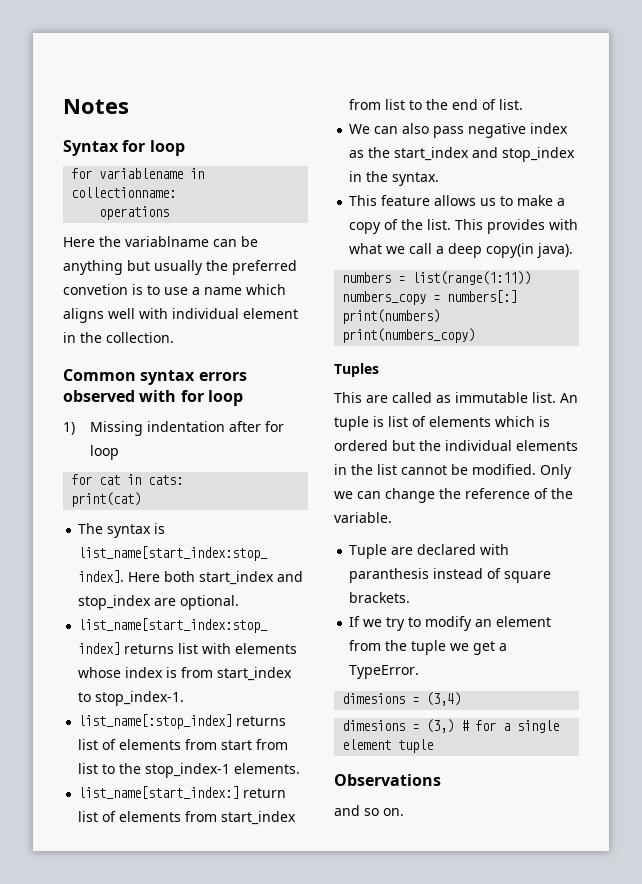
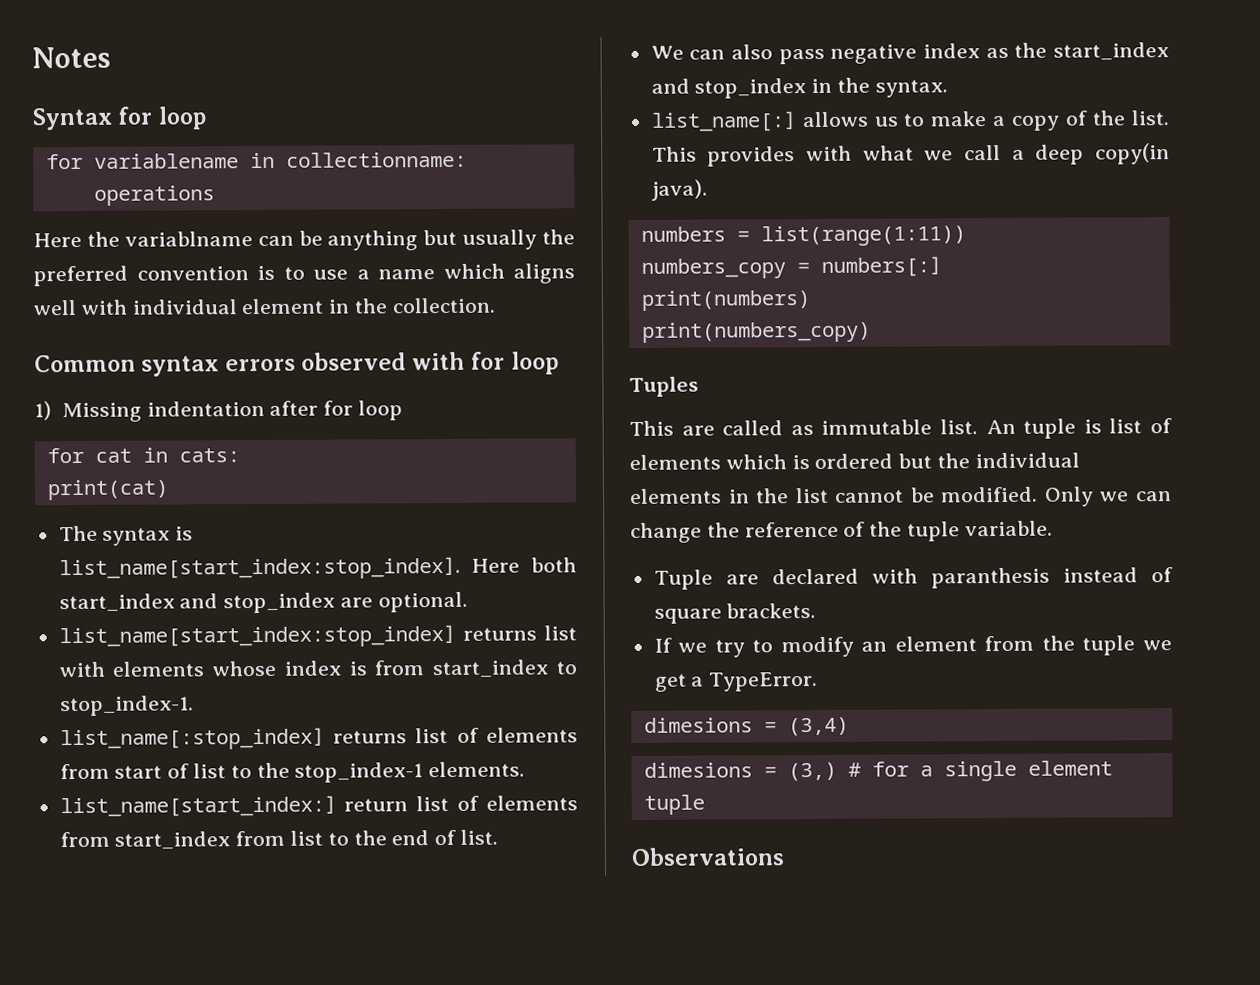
- Here the variablname can be anything but usually the preferred convetion is to use a name which aligns well with individual element in the collection.
+ Here the variablname can be anything but usually the preferred convention is to use a name which aligns well with individual element in the collection.
- list_name[:stop_index] returns list of elements from start from list to the stop_index-1 elements.
+ list_name[:stop_index] returns list of elements from start of list to the stop_index-1 elements.
- This feature allows us to make a copy of the list.
+ list_name[:] allows us to make a copy of the list.
- Only we can change the reference of the variable.
+ Only we can change the reference of the tuple variable.
- and so on.

